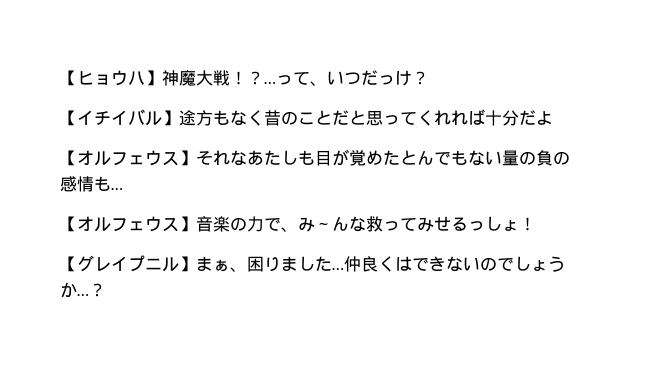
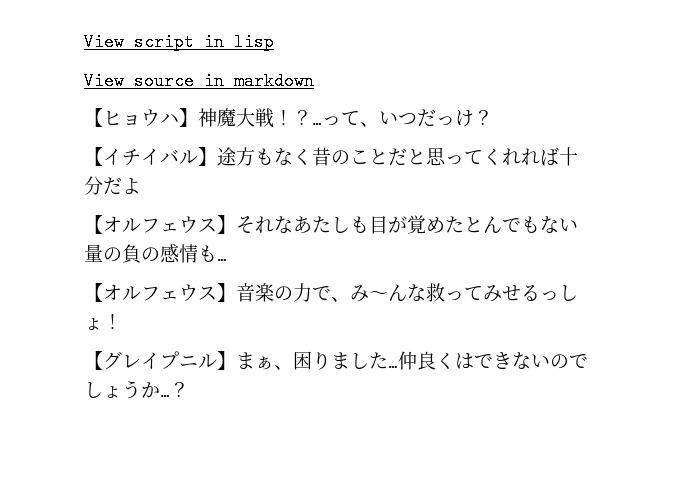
+ View script in lisp
+ View source in markdown

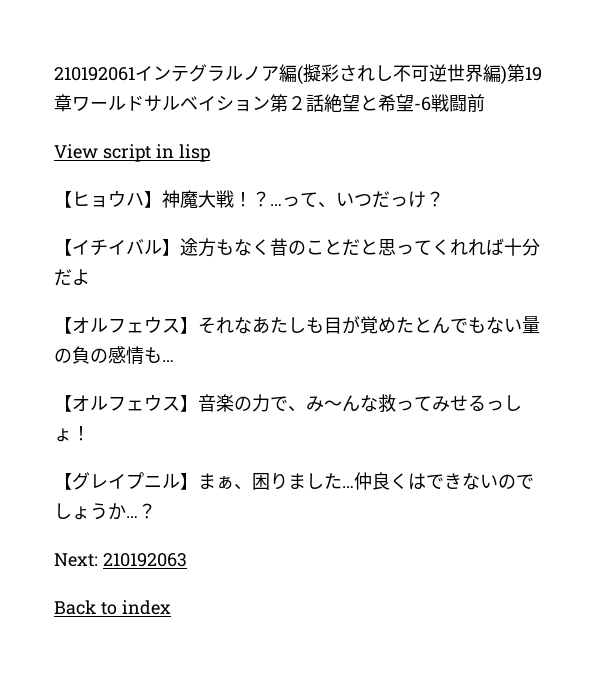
+ 210192061インテグラルノア編(擬彩されし不可逆世界編)第19章ワールドサルベイション第２話絶望と希望-6戦闘前
- View source in markdown
+ Next: 210192063
+ Back to index

